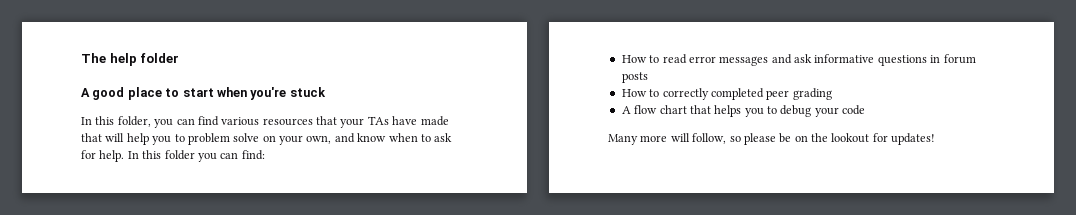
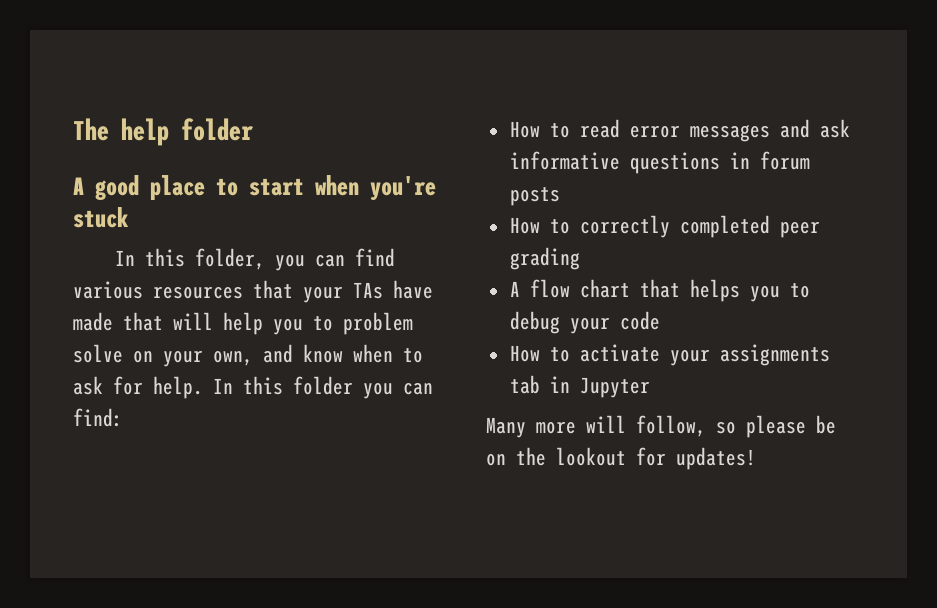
+ How to activate your assignments tab in Jupyter

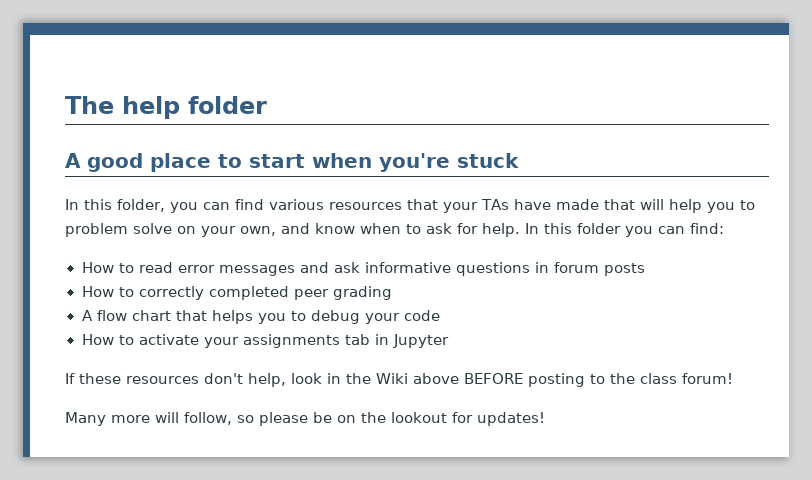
+ If these resources don't help, look in the Wiki above BEFORE posting to the class forum!

